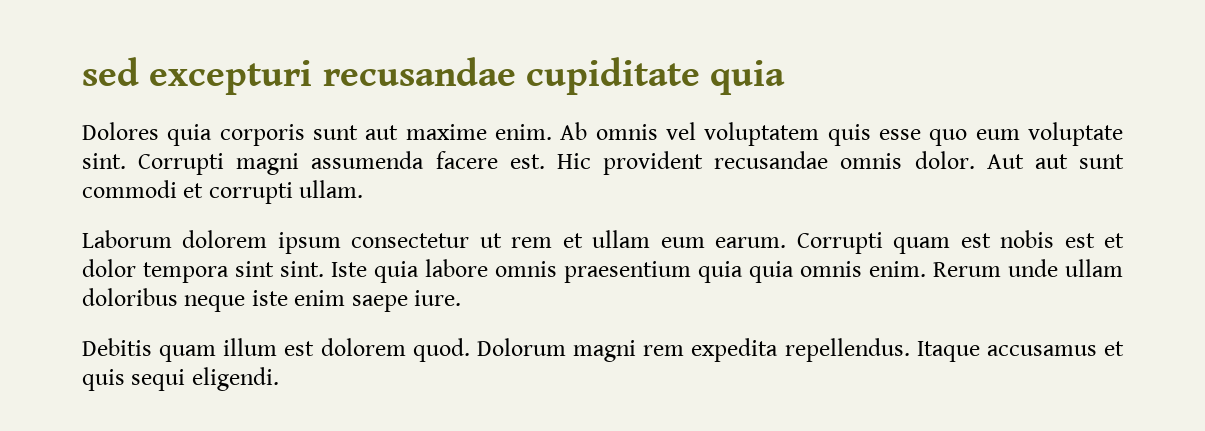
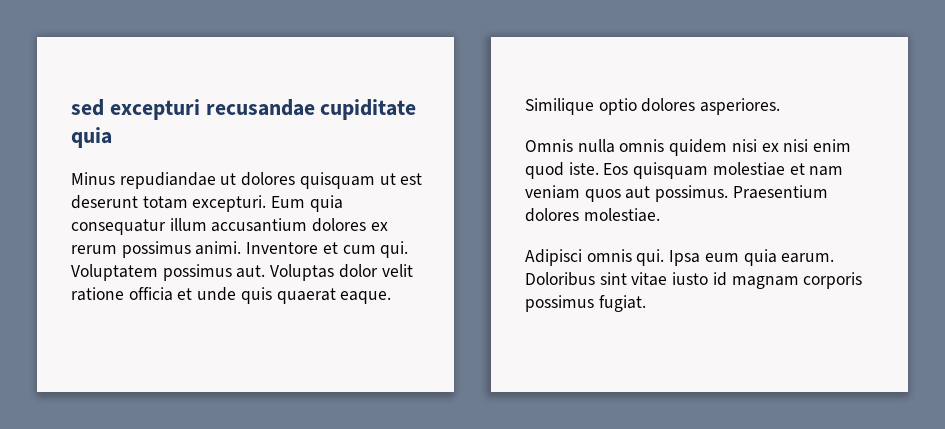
- Dolores quia corporis sunt aut maxime enim. Ab omnis vel voluptatem quis esse quo eum voluptate sint. Corrupti magni assumenda facere est. Hic provident recusandae omnis dolor. Aut aut sunt commodi et corrupti ullam.
- Laborum dolorem ipsum consectetur ut rem et ullam eum earum. Corrupti quam est nobis est et dolor tempora sint sint. Iste quia labore omnis praesentium quia quia omnis enim. Rerum unde ullam doloribus neque iste enim saepe iure.
- Debitis quam illum est dolorem quod. Dolorum magni rem expedita repellendus. Itaque accusamus et quis sequi eligendi.
+ Minus repudiandae ut dolores quisquam ut est deserunt totam excepturi. Eum quia consequatur illum accusantium dolores ex rerum possimus animi. Inventore et cum qui. Voluptatem possimus aut. Voluptas dolor velit ratione officia et unde quis quaerat eaque. Similique optio dolores asperiores.
+ Omnis nulla omnis quidem nisi ex nisi enim quod iste. Eos quisquam molestiae et nam veniam quos aut possimus. Praesentium dolores molestiae.
+ Adipisci omnis qui. Ipsa eum quia earum. Doloribus sint vitae iusto id magnam corporis possimus fugiat.

